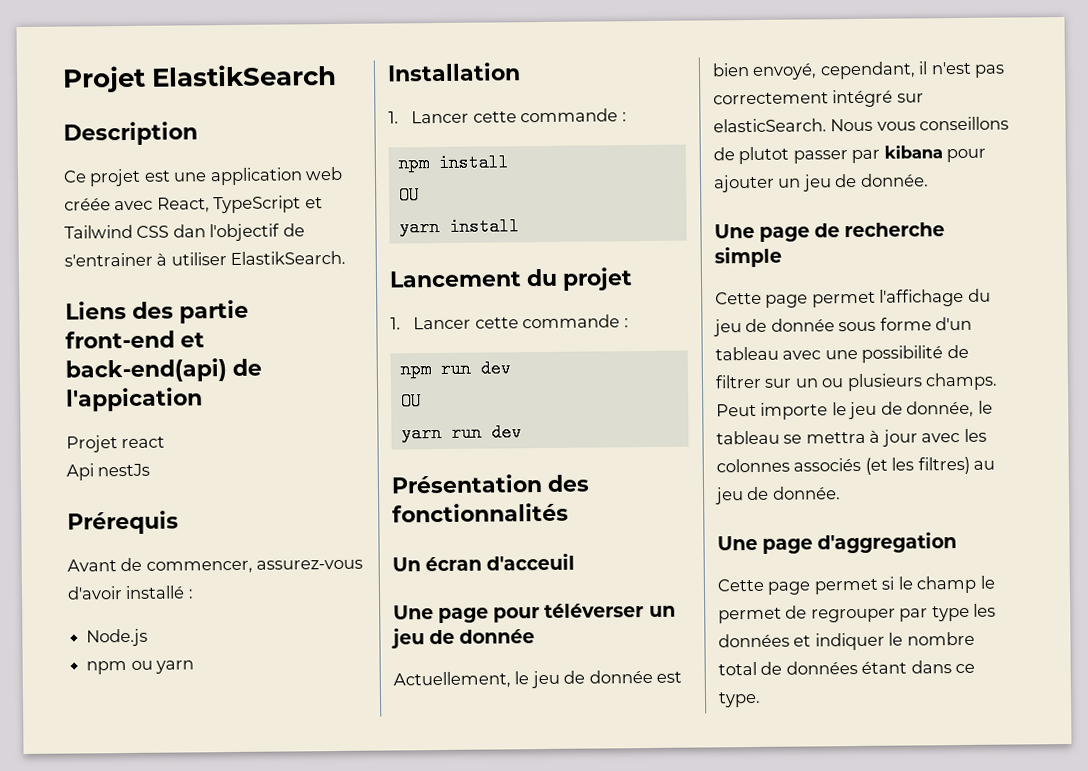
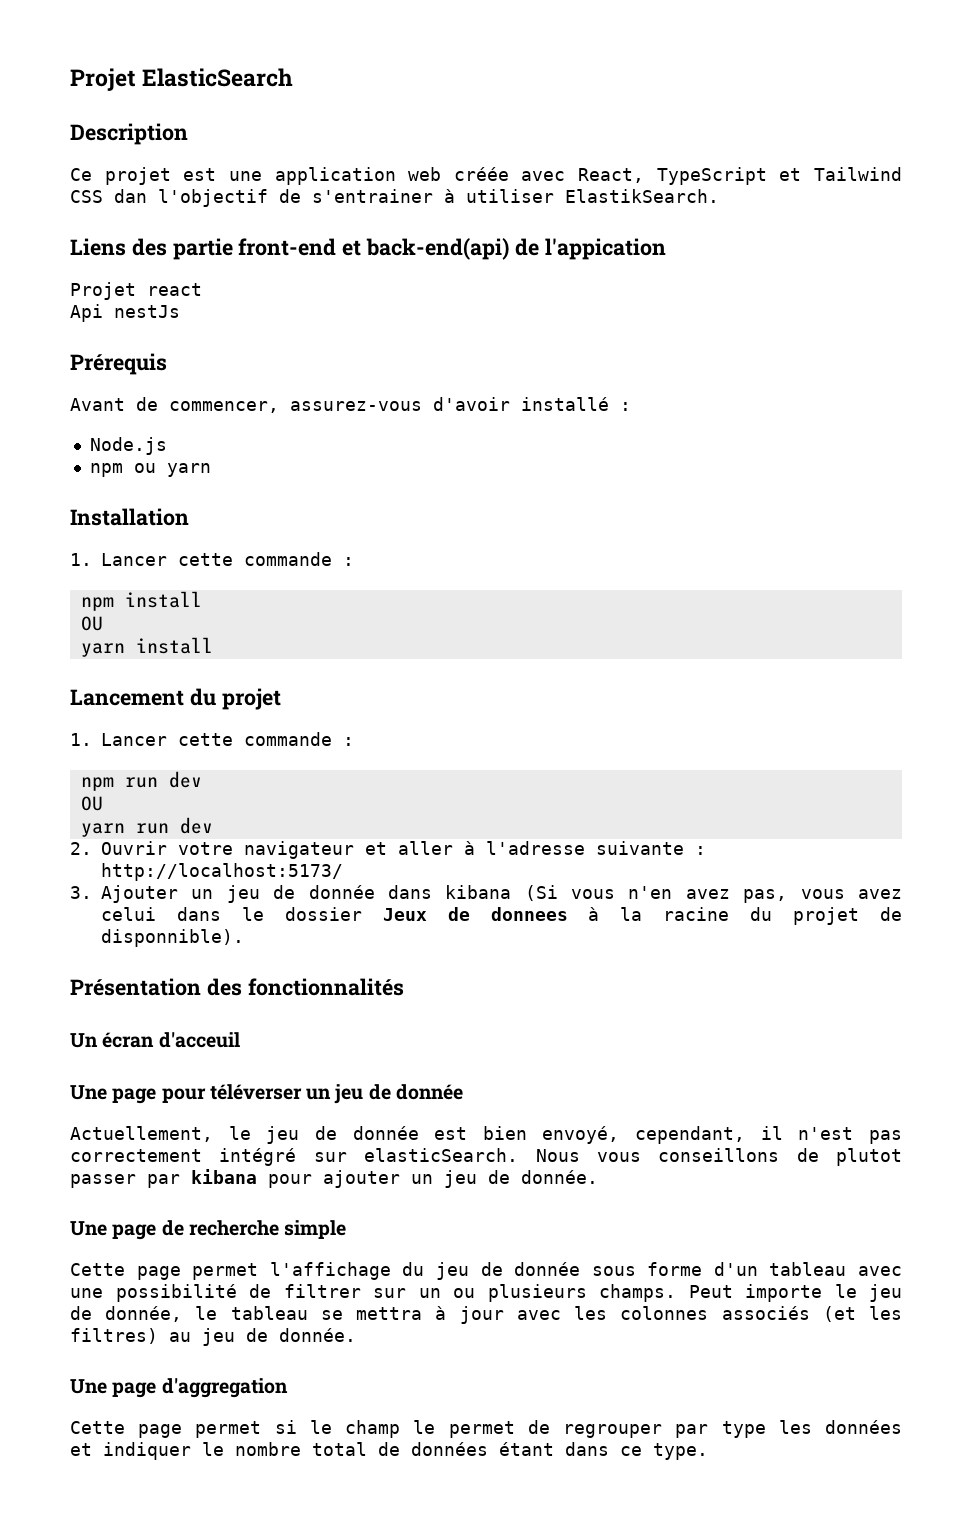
- Projet ElastikSearch
+ Projet ElasticSearch
+ 2. Ouvrir votre navigateur et aller à l'adresse suivante : http://localhost:5173/
+ 3. Ajouter un jeu de donnée dans kibana (Si vous n'en avez pas, vous avez celui dans le dossier Jeux de donnees à la racine du projet de disponnible).

